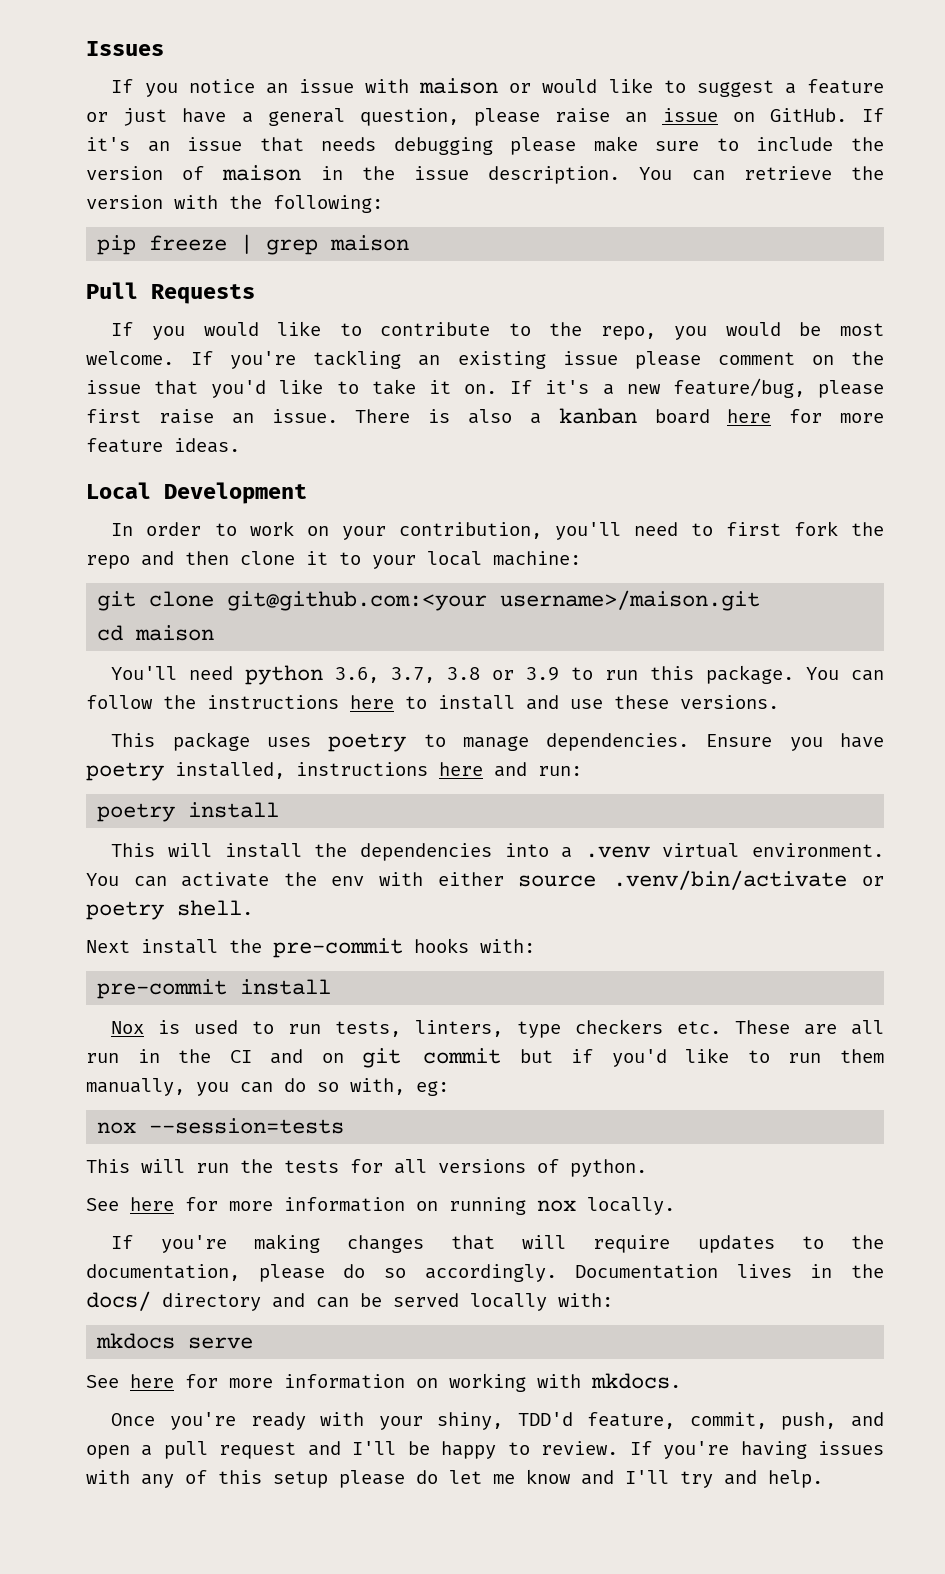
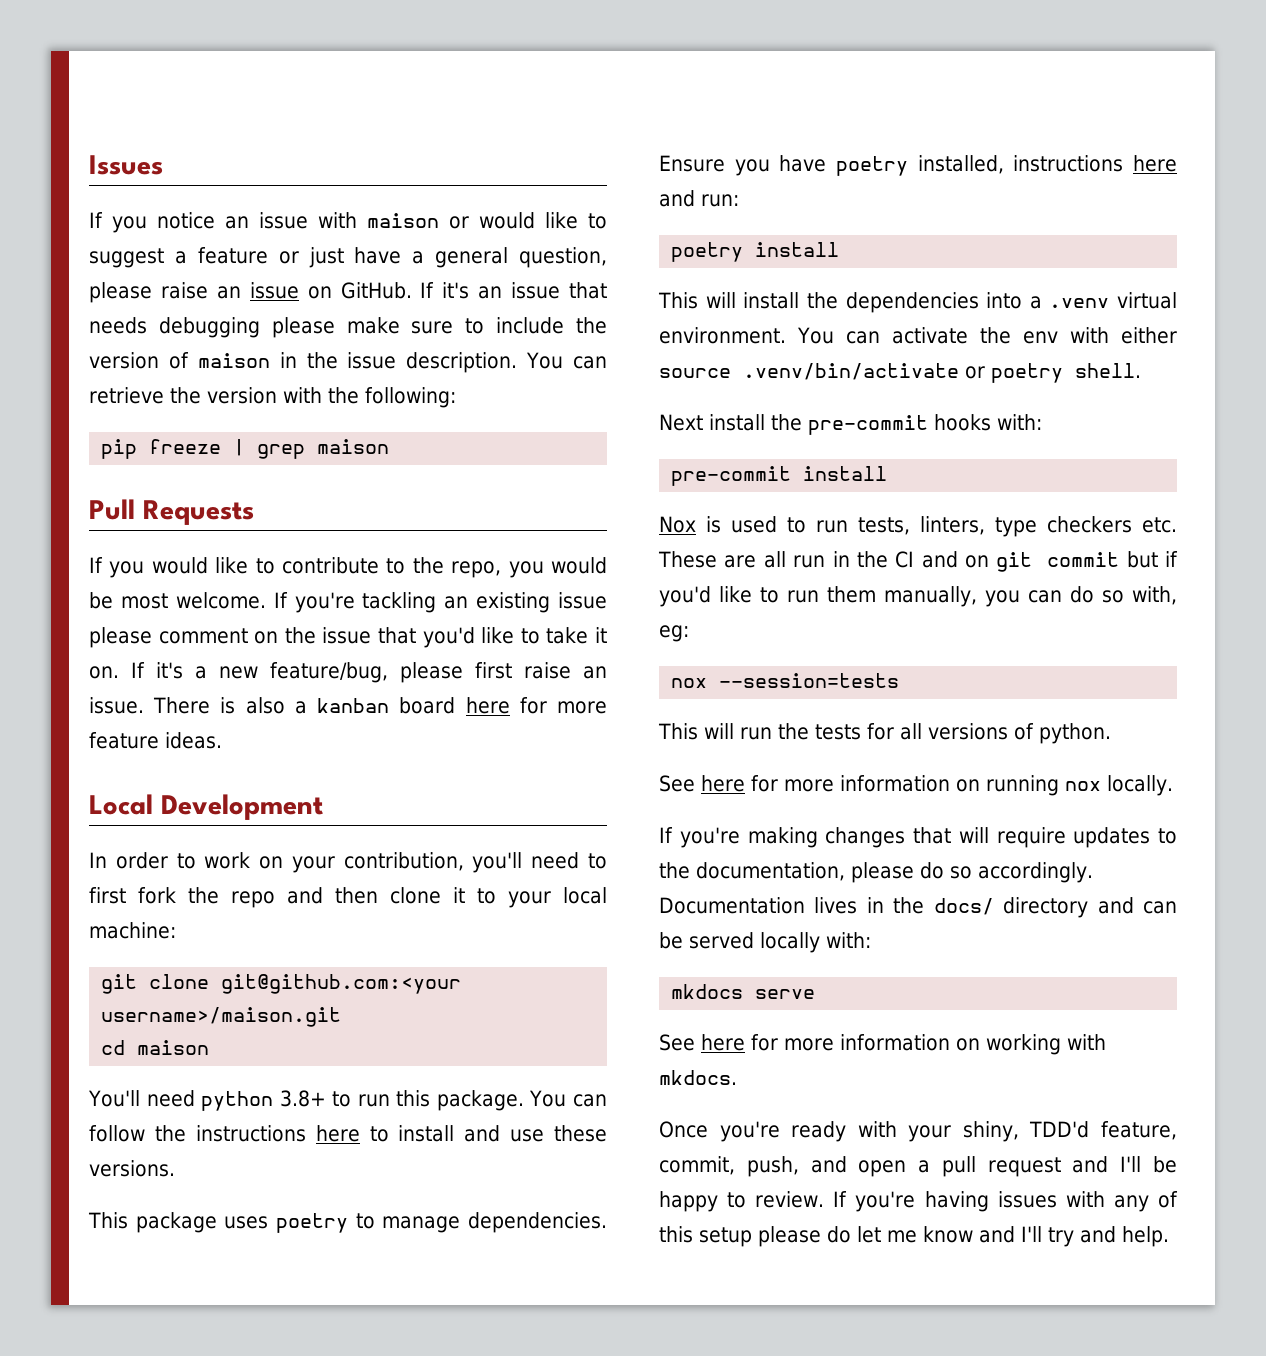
- You'll need python 3.6, 3.7, 3.8 or 3.9 to run this package.
+ You'll need python 3.8+ to run this package.

